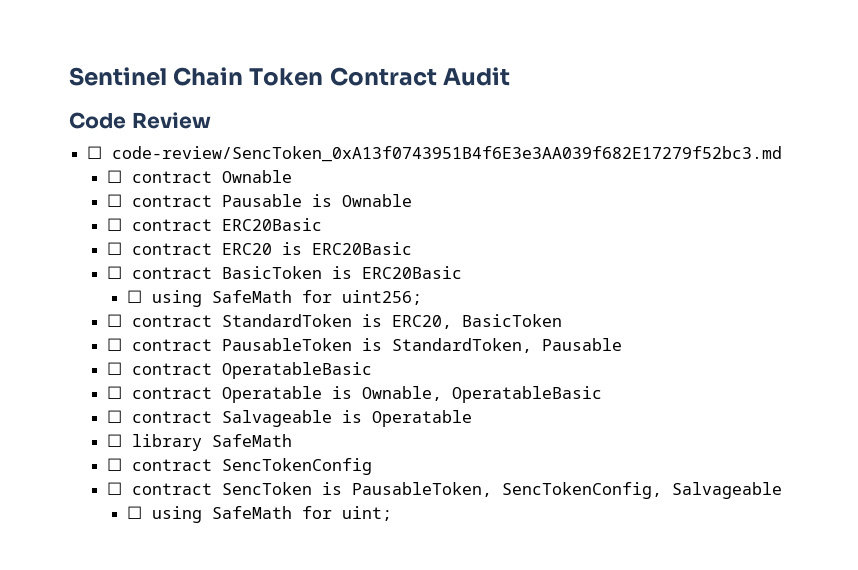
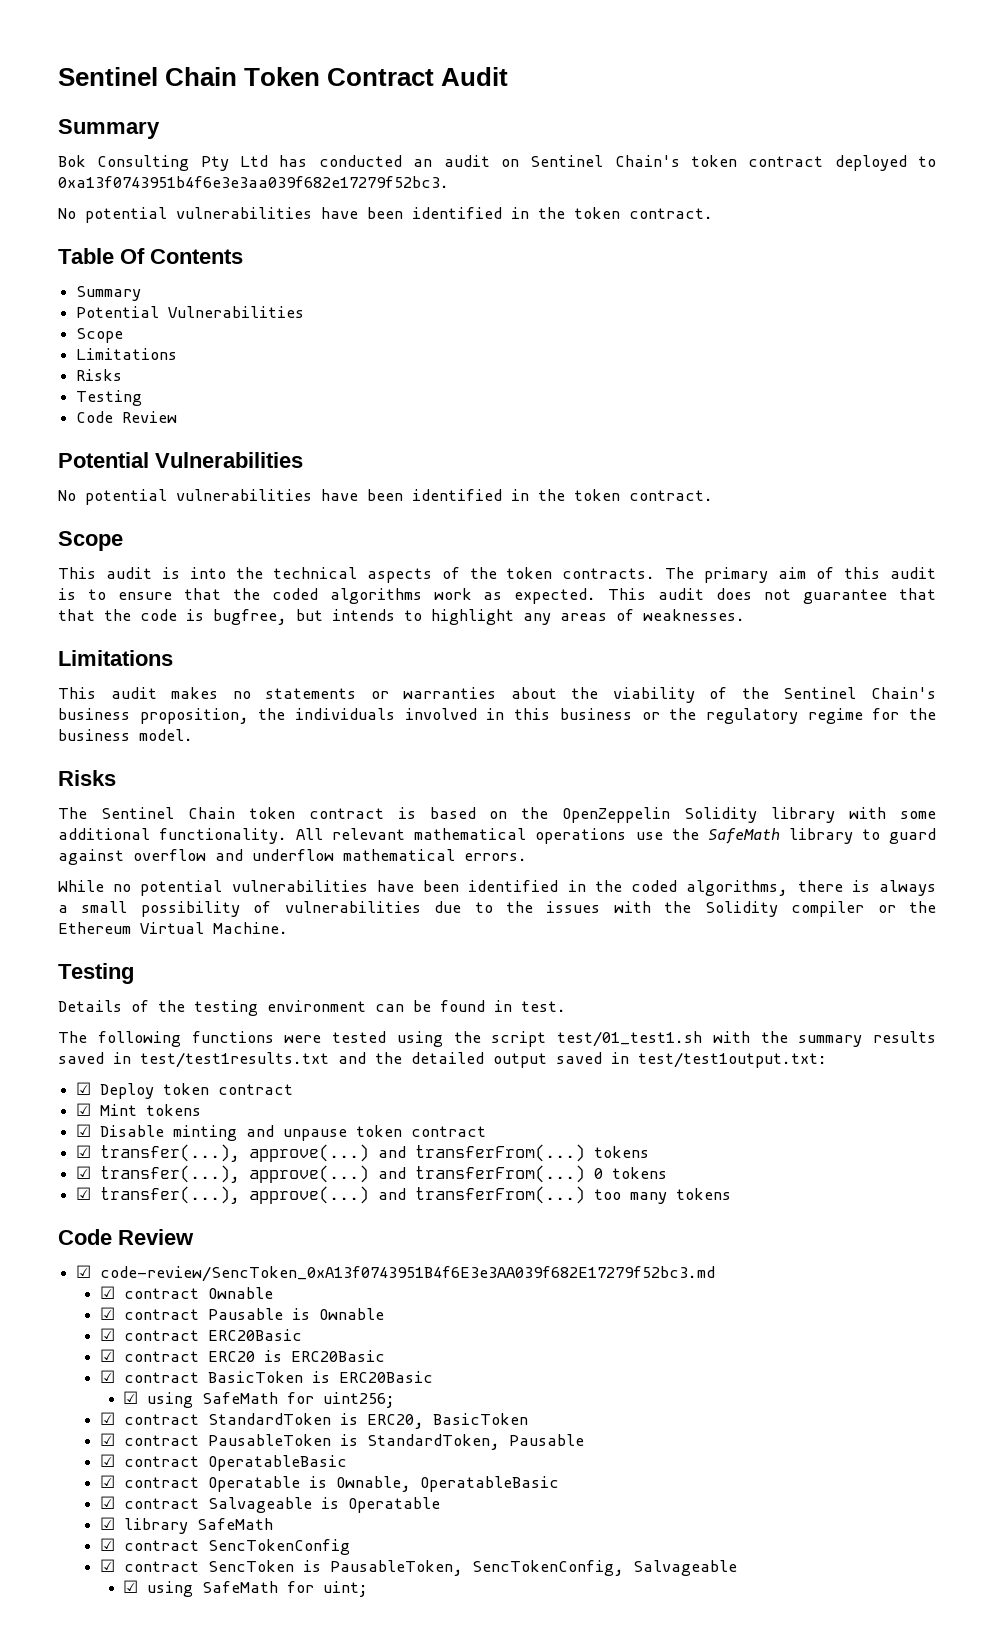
  Sentinel Chain Token Contract Audit
+ Summary
+ Bok Consulting Pty Ltd has conducted an audit on Sentinel Chain's token contract deployed to 0xa13f0743951b4f6e3e3aa039f682e17279f52bc3.
+ No potential vulnerabilities have been identified in the token contract.
+ Table Of Contents
+ Summary
+ Potential Vulnerabilities
+ Scope
+ Limitations
+ Risks
+ Testing
  Code Review
- ☐ code-review/SencToken_0xA13f0743951B4f6E3e3AA039f682E17279f52bc3.md
+ Potential Vulnerabilities
+ No potential vulnerabilities have been identified in the token contract.
+ Scope
+ This audit is into the technical aspects of the token contracts. The primary aim of this audit is to ensure that the coded algorithms work as expected. This audit does not guarantee that that the code is bugfree, but intends to highlight any areas of weaknesses.
+ Limitations
+ This audit makes no statements or warranties about the viability of the Sentinel Chain's business proposition, the individuals involved in this business or the regulatory regime for the business model.
+ Risks
+ The Sentinel Chain token contract is based on the OpenZeppelin Solidity library with some additional functionality. All relevant mathematical operations use the SafeMath library to guard against overflow and underflow mathematical errors.
+ While no potential vulnerabilities have been identified in the coded algorithms, there is always a small possibility of vulnerabilities due to the issues with the Solidity compiler or the Ethereum Virtual Machine.
+ Testing
+ Details of the testing environment can be found in test.
+ The following functions were tested using the script test/01_test1.sh with the summary results saved in test/test1results.txt and the detailed output saved in test/test1output.txt:
+ ☑ Deploy token contract
+ ☑ Mint tokens
+ ☑ Disable minting and unpause token contract
+ ☑ transfer(...), approve(...) and transferFrom(...) tokens
+ ☑ transfer(...), approve(...) and transferFrom(...) 0 tokens
+ ☑ transfer(...), approve(...) and transferFrom(...) too many tokens
+ Code Review
+ ☑ code-review/SencToken_0xA13f0743951B4f6E3e3AA039f682E17279f52bc3.md
- ☐ contract Ownable
+ ☑ contract Ownable
- ☐ contract Pausable is Ownable
+ ☑ contract Pausable is Ownable
- ☐ contract ERC20Basic
+ ☑ contract ERC20Basic
- ☐ contract ERC20 is ERC20Basic
+ ☑ contract ERC20 is ERC20Basic
- ☐ contract BasicToken is ERC20Basic
+ ☑ contract BasicToken is ERC20Basic
- ☐ using SafeMath for uint256;
+ ☑ using SafeMath for uint256;
- ☐ contract StandardToken is ERC20, BasicToken
+ ☑ contract StandardToken is ERC20, BasicToken
- ☐ contract PausableToken is StandardToken, Pausable
+ ☑ contract PausableToken is StandardToken, Pausable
- ☐ contract OperatableBasic
+ ☑ contract OperatableBasic
- ☐ contract Operatable is Ownable, OperatableBasic
+ ☑ contract Operatable is Ownable, OperatableBasic
- ☐ contract Salvageable is Operatable
+ ☑ contract Salvageable is Operatable
- ☐ library SafeMath
+ ☑ library SafeMath
- ☐ contract SencTokenConfig
+ ☑ contract SencTokenConfig
- ☐ contract SencToken is PausableToken, SencTokenConfig, Salvageable
+ ☑ contract SencToken is PausableToken, SencTokenConfig, Salvageable
- ☐ using SafeMath for uint;
+ ☑ using SafeMath for uint;

